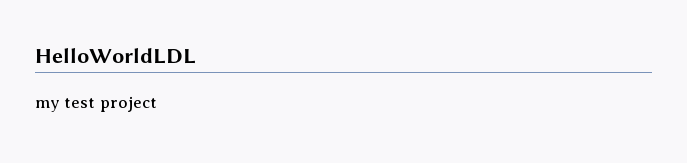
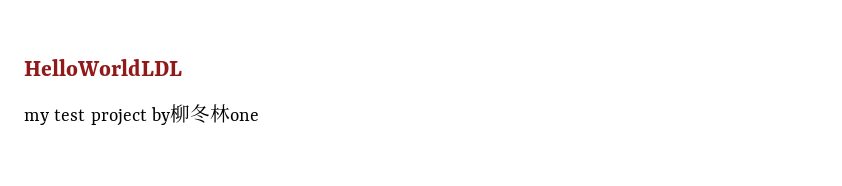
- my test project
+ my test project by柳冬林one

